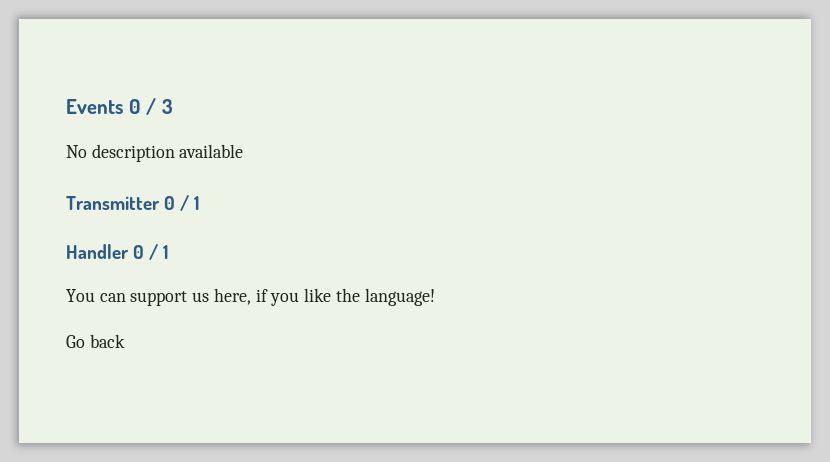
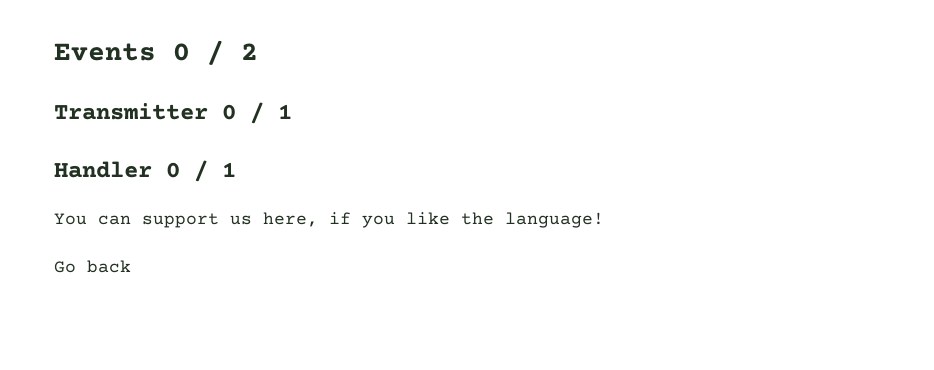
- Events 0 / 3
- No description available
+ Events 0 / 2

